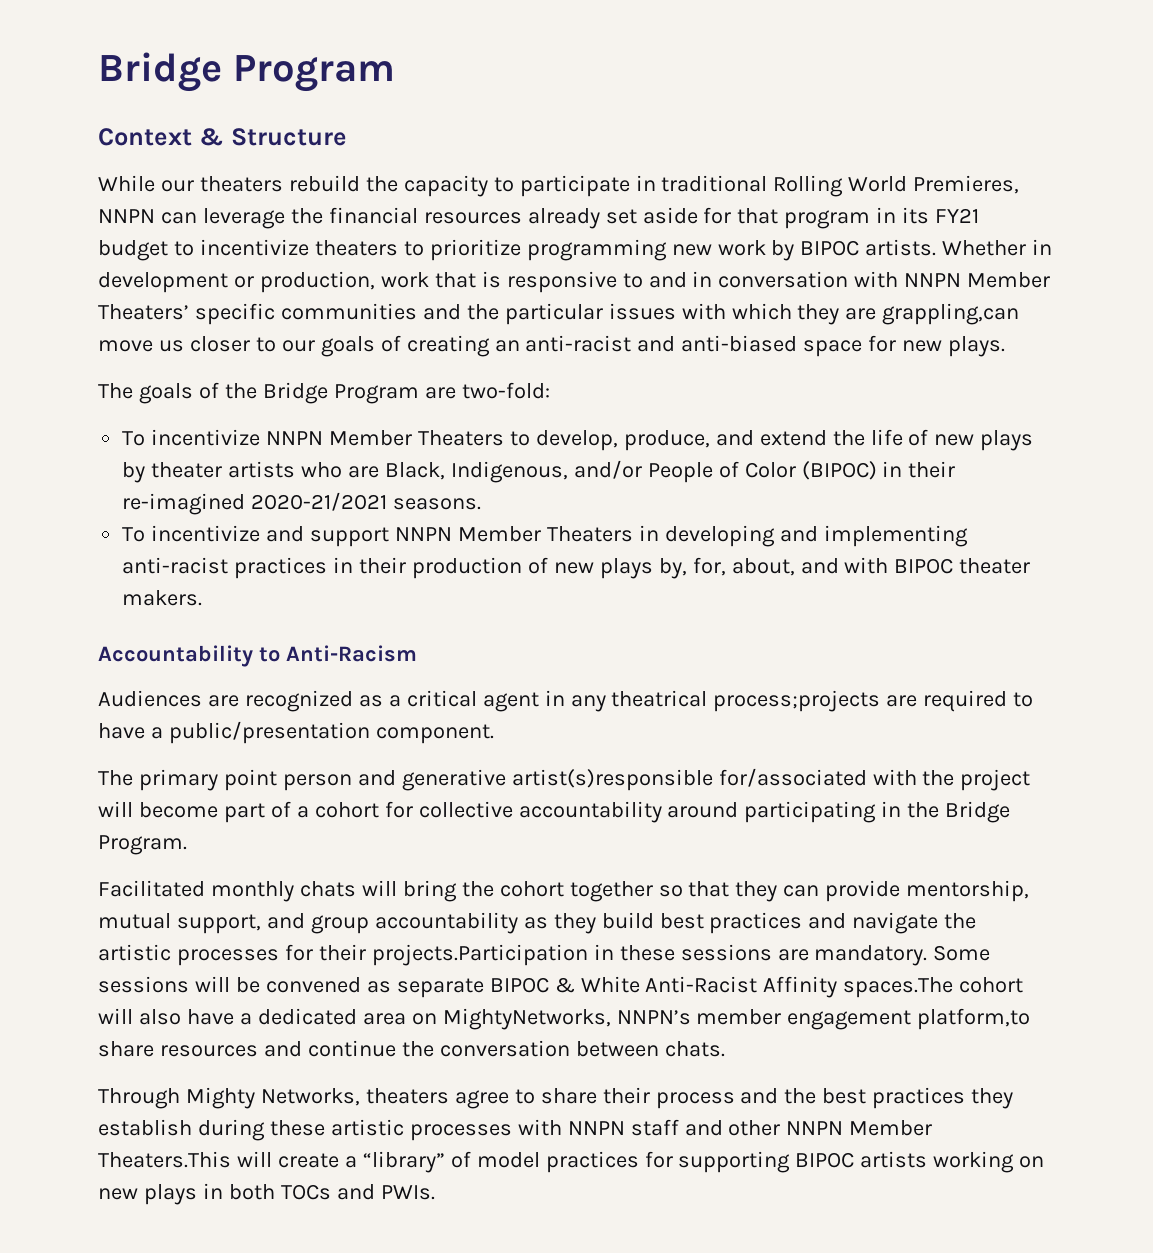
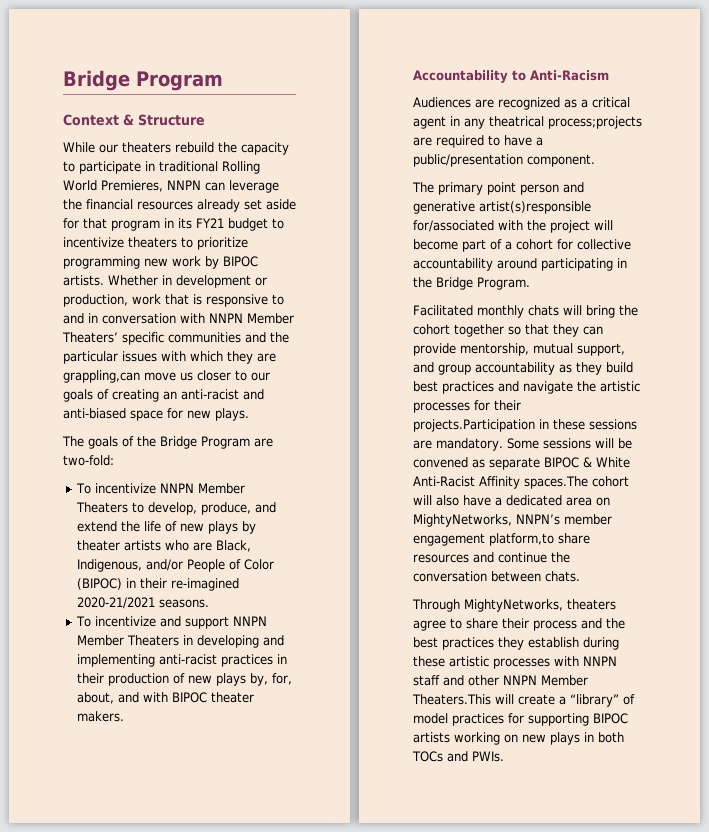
- Through Mighty Networks, theaters agree to share their process and the best practices they establish during these artistic processes with NNPN staff and other NNPN Member Theaters.This will create a “library” of model practices for supporting BIPOC artists working on new plays in both TOCs and PWIs.
+ Through MightyNetworks, theaters agree to share their process and the best practices they establish during these artistic processes with NNPN staff and other NNPN Member Theaters.This will create a “library” of model practices for supporting BIPOC artists working on new plays in both TOCs and PWIs.

